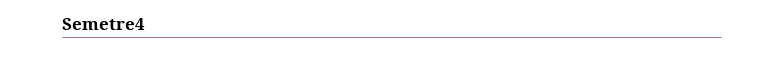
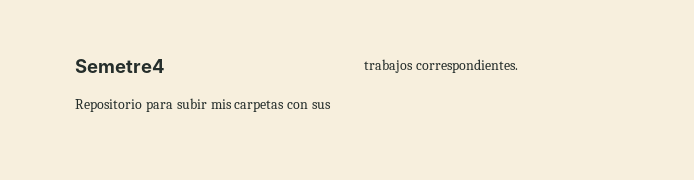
+ Repositorio para subir mis carpetas con sus trabajos correspondientes.

